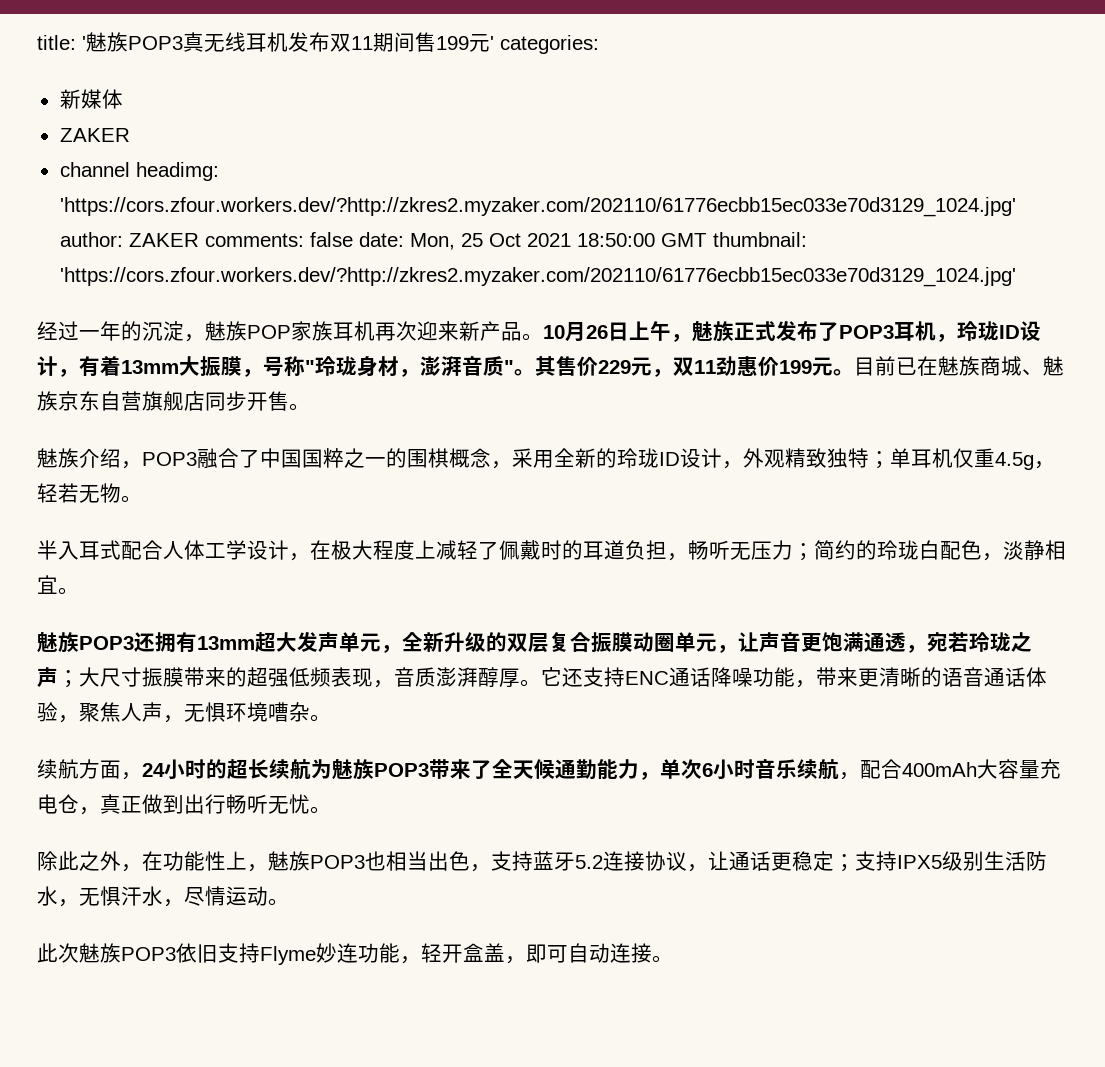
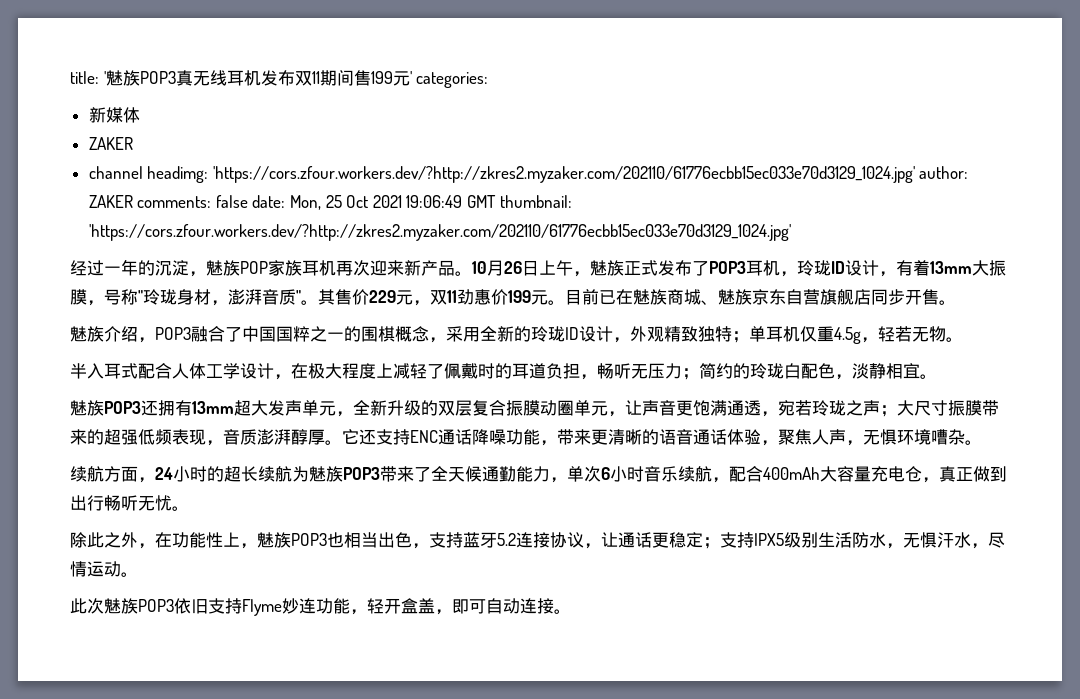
- channel headimg: 'https://cors.zfour.workers.dev/?http://zkres2.myzaker.com/202110/61776ecbb15ec033e70d3129_1024.jpg' author: ZAKER comments: false date: Mon, 25 Oct 2021 18:50:00 GMT thumbnail: 'https://cors.zfour.workers.dev/?http://zkres2.myzaker.com/202110/61776ecbb15ec033e70d3129_1024.jpg'
+ channel headimg: 'https://cors.zfour.workers.dev/?http://zkres2.myzaker.com/202110/61776ecbb15ec033e70d3129_1024.jpg' author: ZAKER comments: false date: Mon, 25 Oct 2021 19:06:49 GMT thumbnail: 'https://cors.zfour.workers.dev/?http://zkres2.myzaker.com/202110/61776ecbb15ec033e70d3129_1024.jpg'

